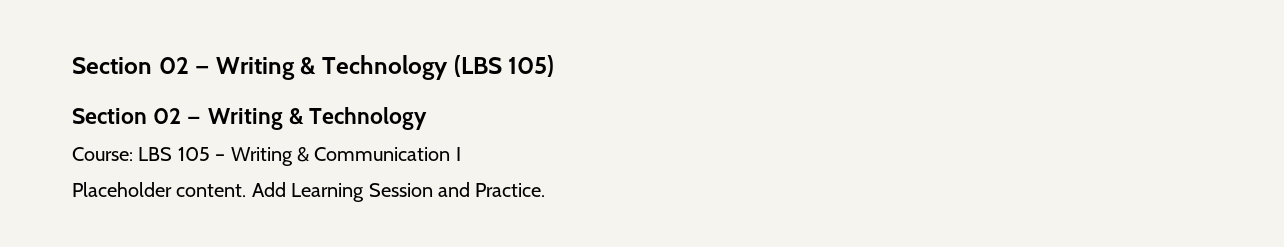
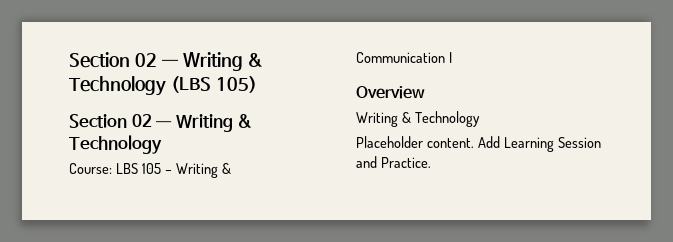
+ Overview
+ Writing & Technology

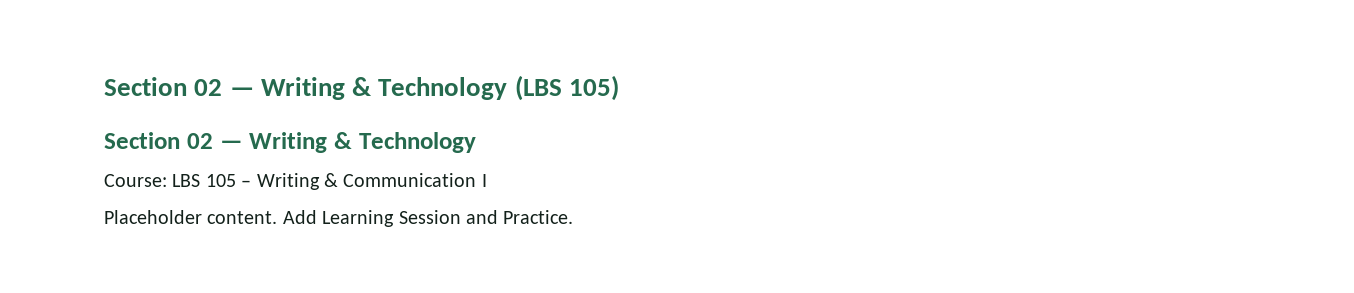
- Overview
- Writing & Technology

